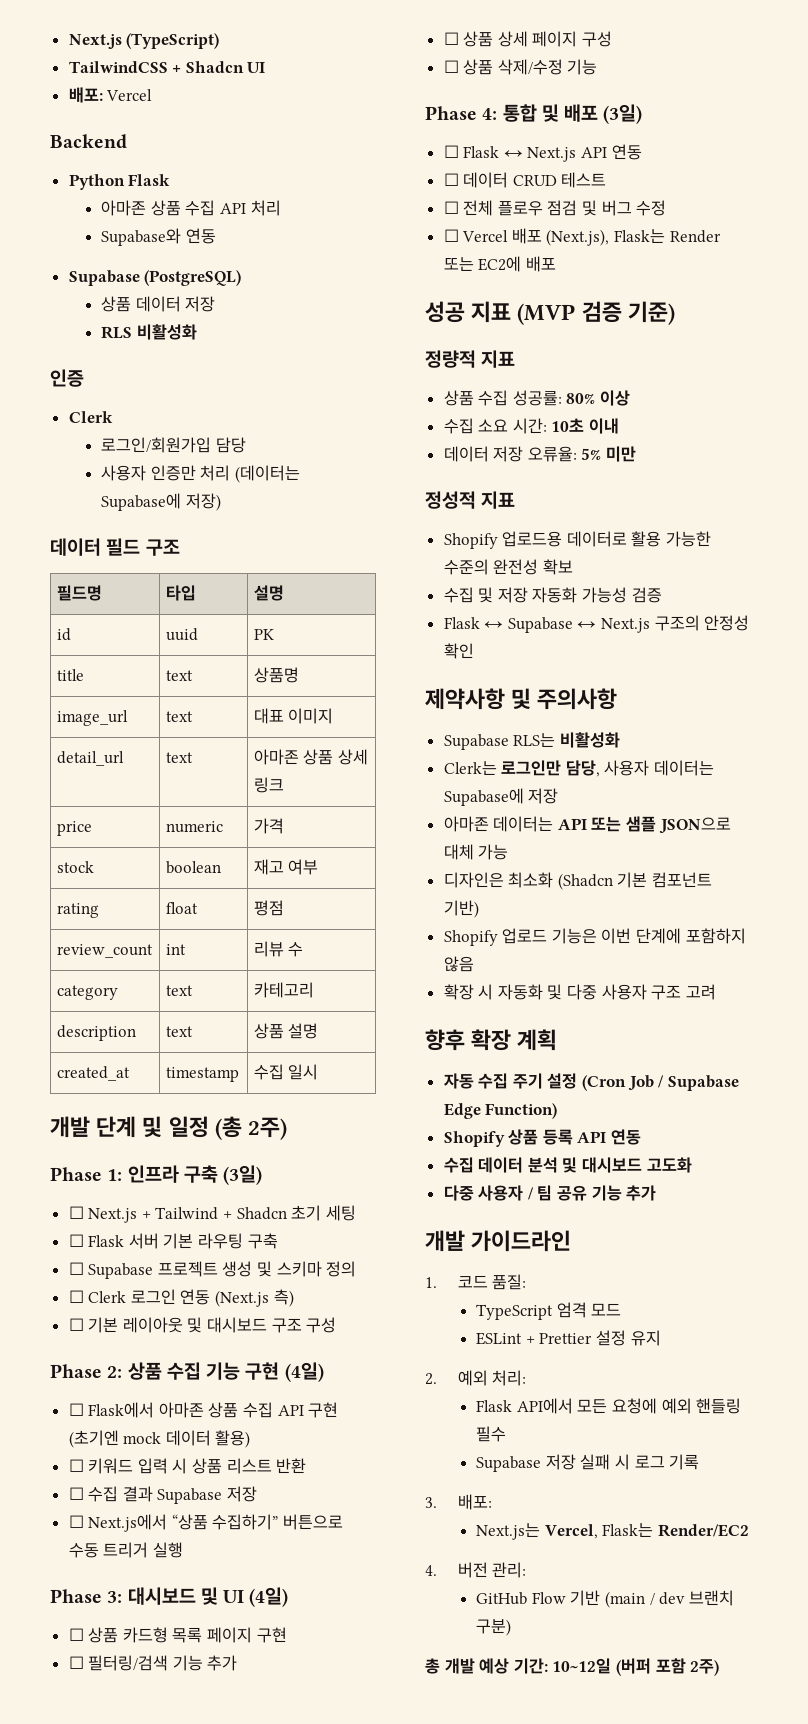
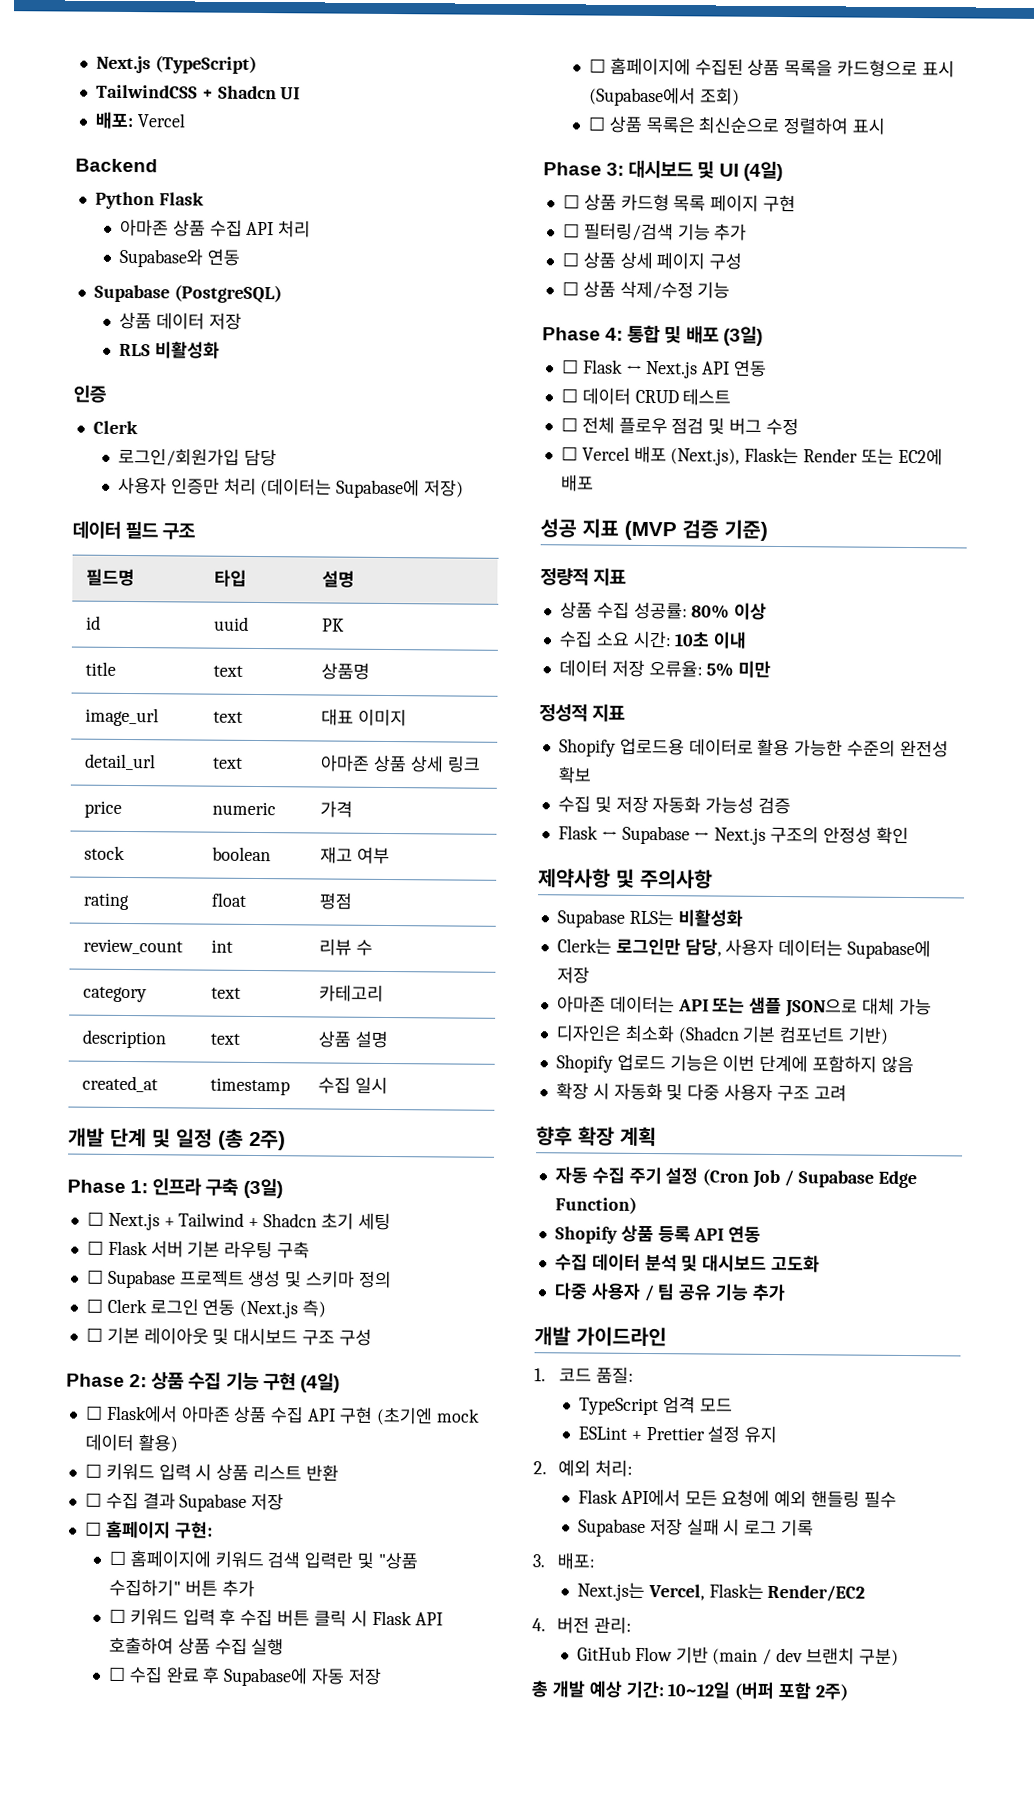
- ☐ Next.js에서 “상품 수집하기” 버튼으로 수동 트리거 실행
+ ☐ 홈페이지 구현:
+ ☐ 홈페이지에 키워드 검색 입력란 및 "상품 수집하기" 버튼 추가
+ ☐ 키워드 입력 후 수집 버튼 클릭 시 Flask API 호출하여 상품 수집 실행
+ ☐ 수집 완료 후 Supabase에 자동 저장
+ ☐ 홈페이지에 수집된 상품 목록을 카드형으로 표시 (Supabase에서 조회)
+ ☐ 상품 목록은 최신순으로 정렬하여 표시

